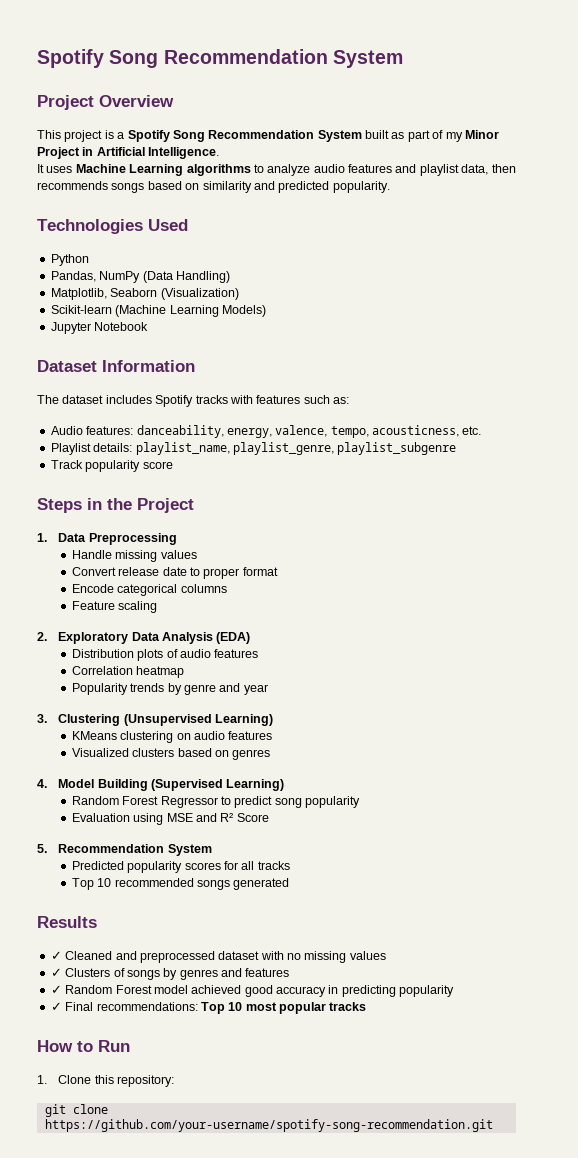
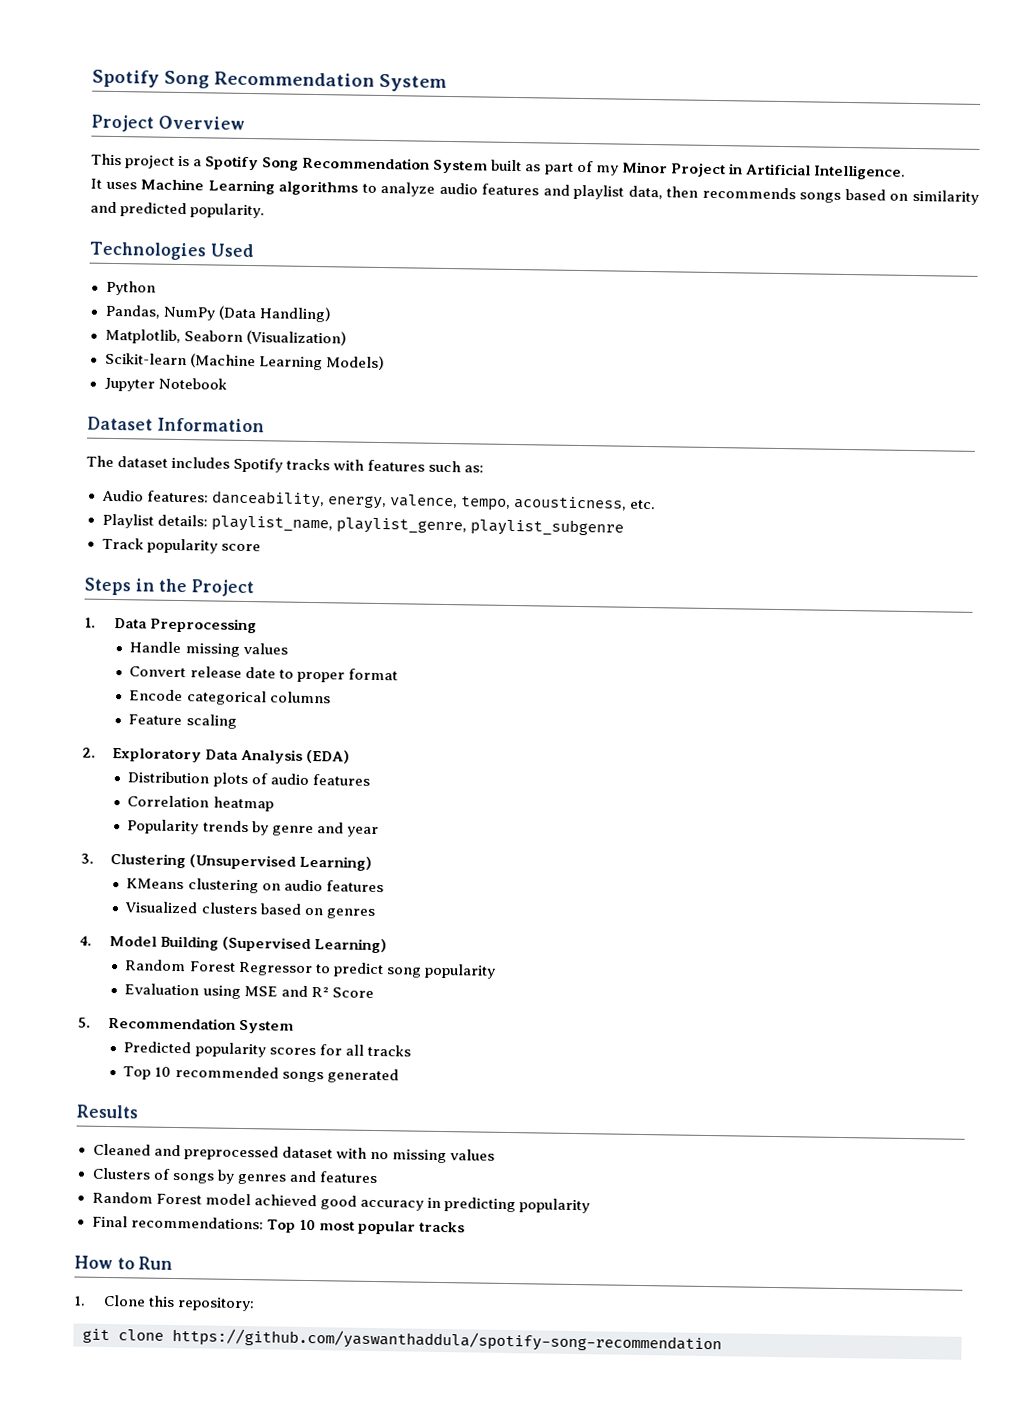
- ✓ Cleaned and preprocessed dataset with no missing values
+ Cleaned and preprocessed dataset with no missing values
- ✓ Clusters of songs by genres and features
+ Clusters of songs by genres and features
- ✓ Random Forest model achieved good accuracy in predicting popularity
+ Random Forest model achieved good accuracy in predicting popularity
- ✓ Final recommendations: Top 10 most popular tracks
+ Final recommendations: Top 10 most popular tracks
- git clone https://github.com/your-username/spotify-song-recommendation.git
+ git clone https://github.com/yaswanthaddula/spotify-song-recommendation

